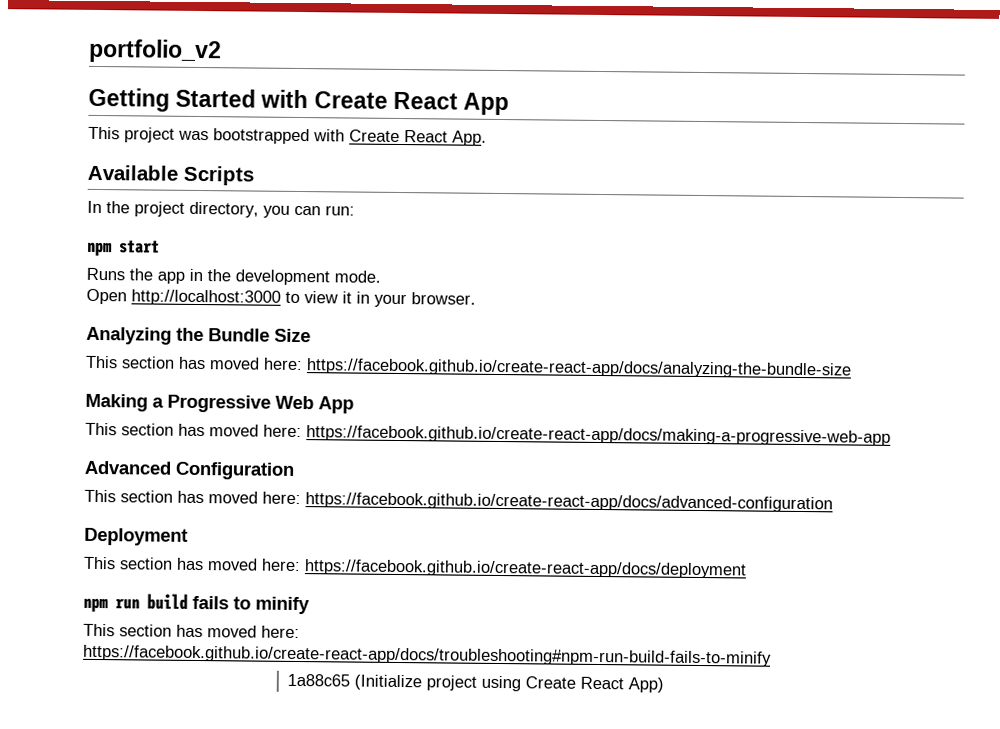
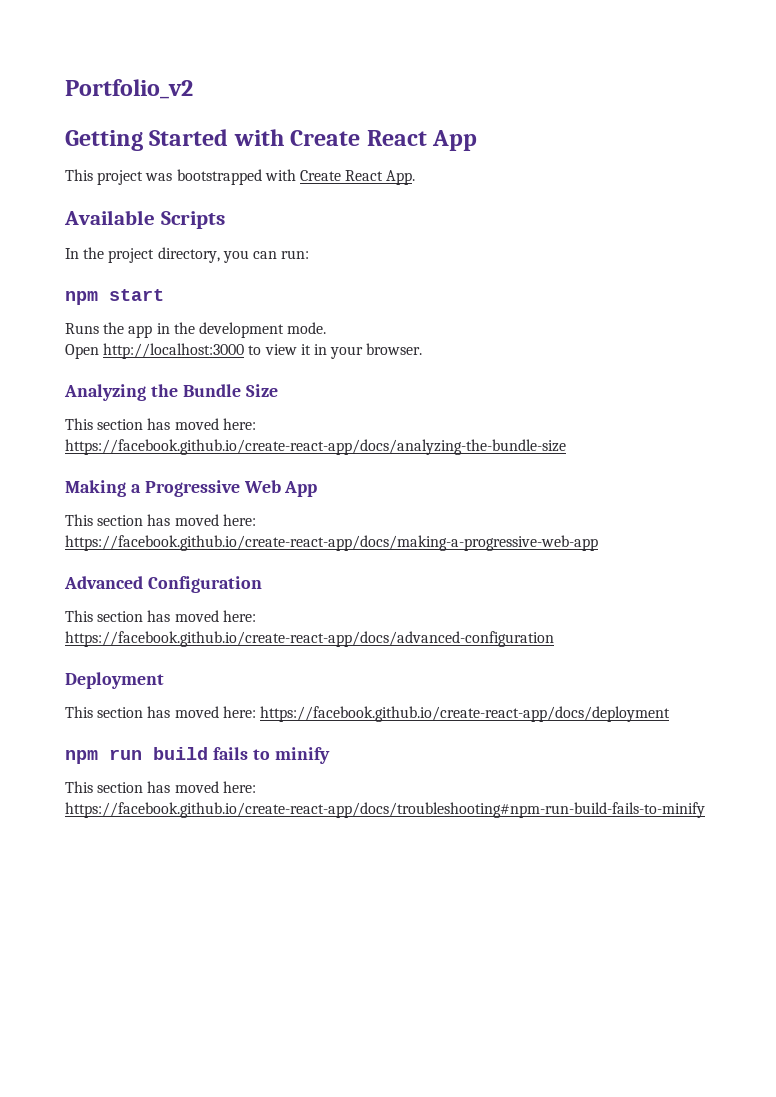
- portfolio_v2
+ Portfolio_v2
- 1a88c65 (Initialize project using Create React App)

